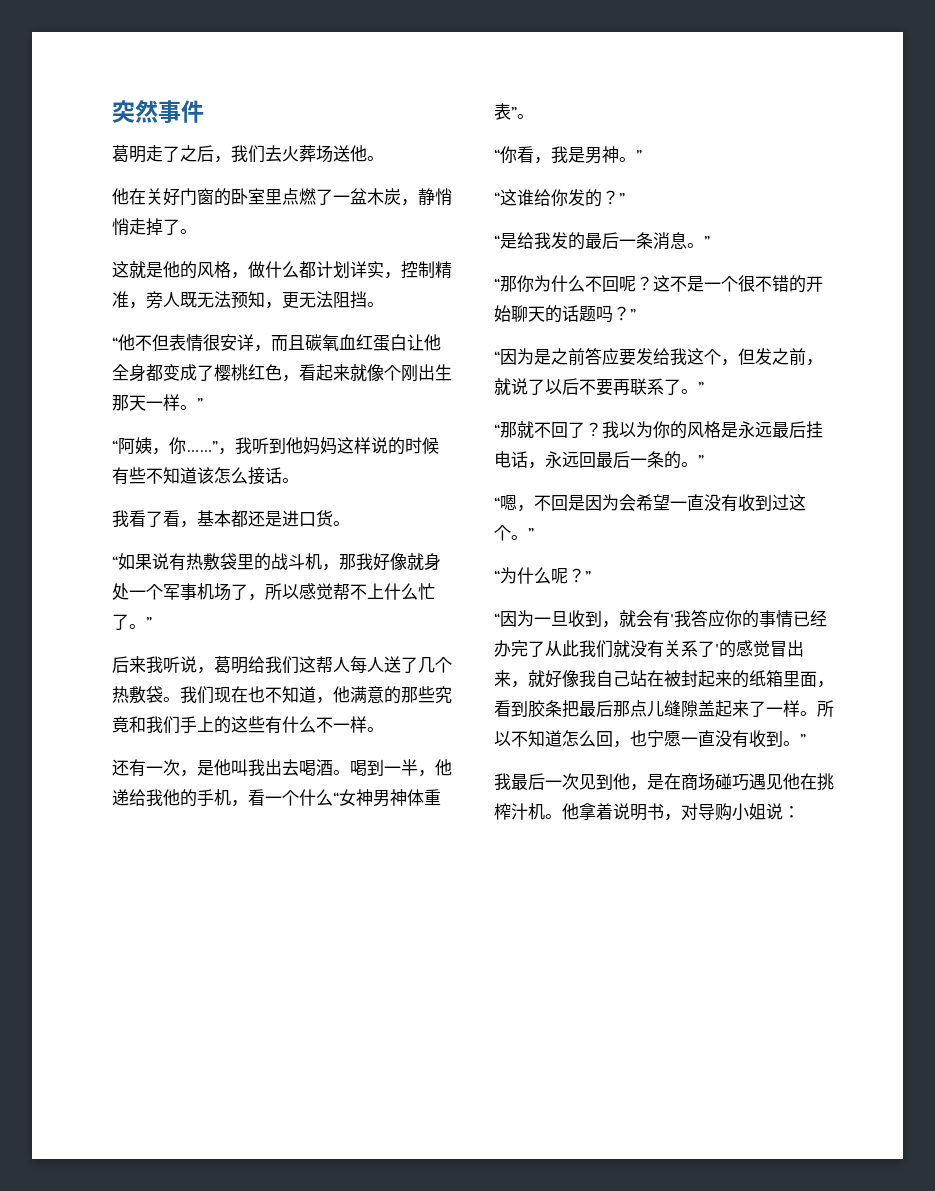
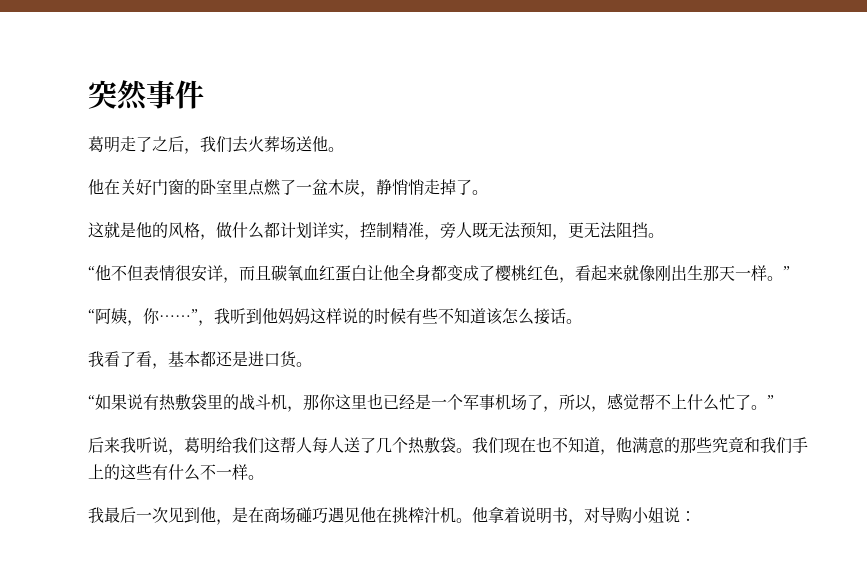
- “他不但表情很安详，而且碳氧血红蛋白让他全身都变成了樱桃红色，看起来就像个刚出生那天一样。”
+ “他不但表情很安详，而且碳氧血红蛋白让他全身都变成了樱桃红色，看起来就像刚出生那天一样。”
- “如果说有热敷袋里的战斗机，那我好像就身处一个军事机场了，所以感觉帮不上什么忙了。”
+ “如果说有热敷袋里的战斗机，那你这里也已经是一个军事机场了，所以，感觉帮不上什么忙了。”
- 还有一次，是他叫我出去喝酒。喝到一半，他递给我他的手机，看一个什么“女神男神体重表”。
- “你看，我是男神。”
- “这谁给你发的？”
- “是给我发的最后一条消息。”
- “那你为什么不回呢？这不是一个很不错的开始聊天的话题吗？”
- “因为是之前答应要发给我这个，但发之前，就说了以后不要再联系了。”
- “那就不回了？我以为你的风格是永远最后挂电话，永远回最后一条的。”
- “嗯，不回是因为会希望一直没有收到过这个。”
- “为什么呢？”
- “因为一旦收到，就会有'我答应你的事情已经办完了从此我们就没有关系了'的感觉冒出来，就好像我自己站在被封起来的纸箱里面，看到胶条把最后那点儿缝隙盖起来了一样。所以不知道怎么回，也宁愿一直没有收到。”

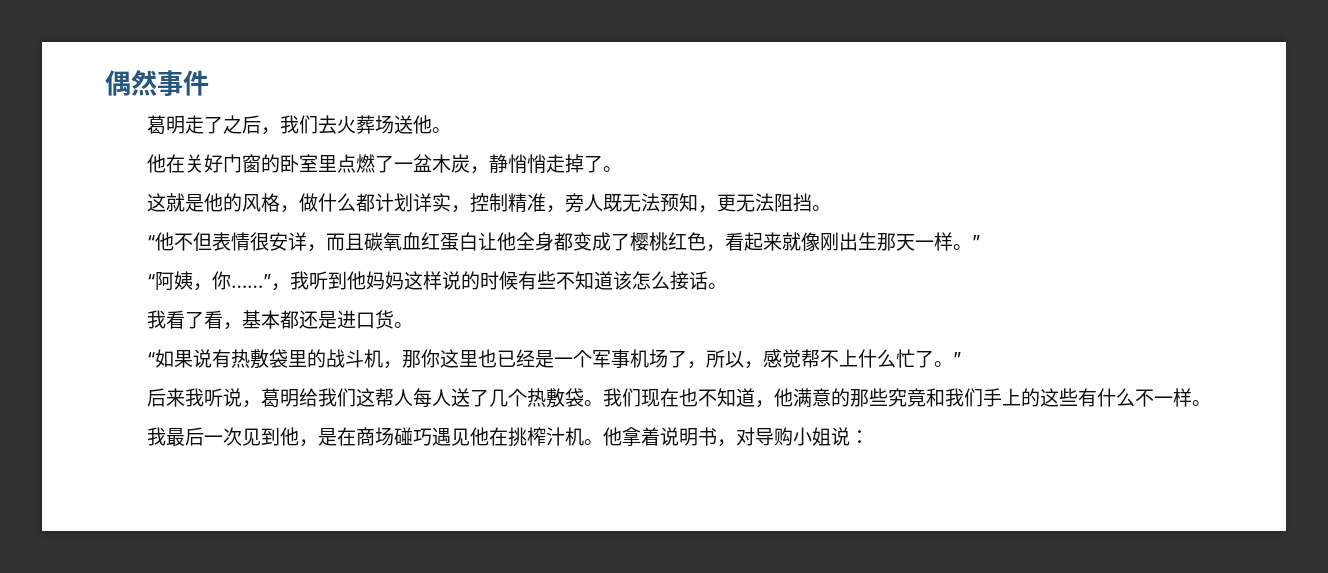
- 突然事件
+ 偶然事件

